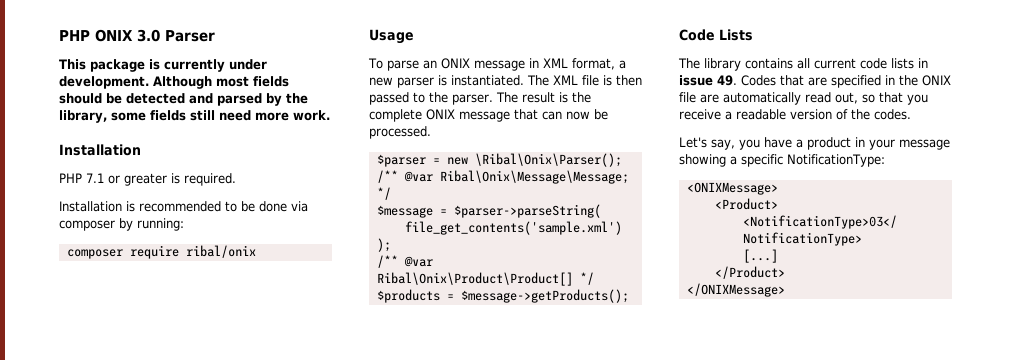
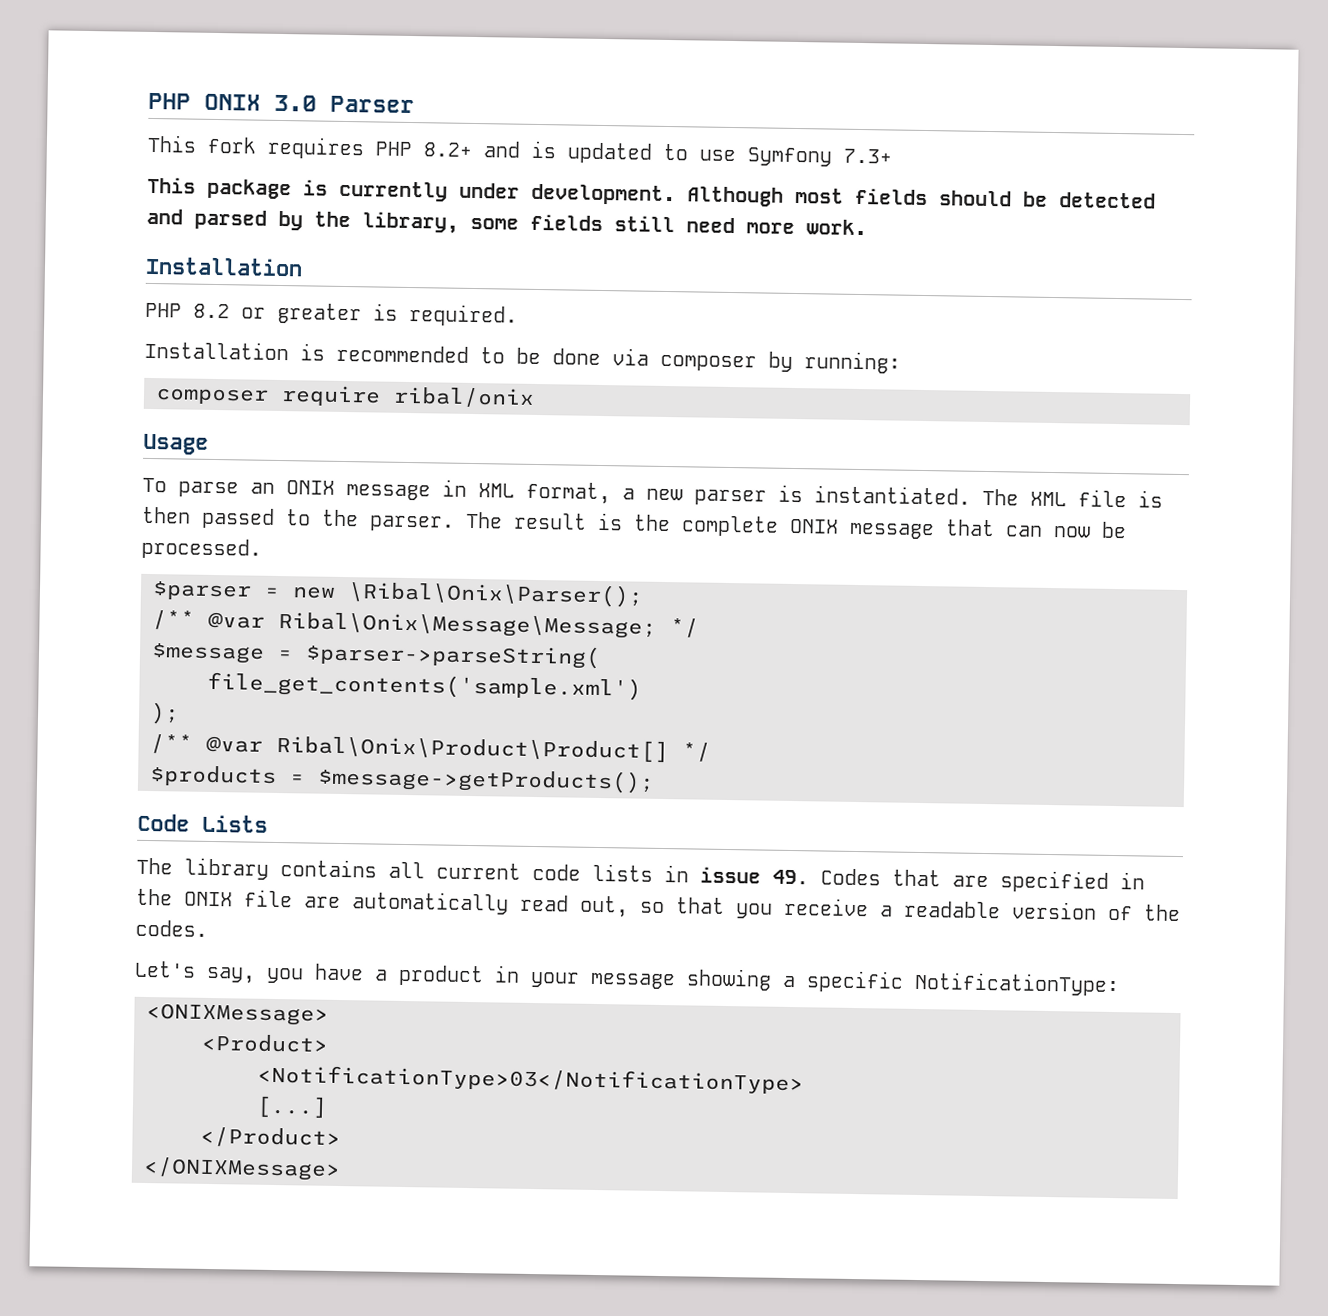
+ This fork requires PHP 8.2+ and is updated to use Symfony 7.3+
- PHP 7.1 or greater is required.
+ PHP 8.2 or greater is required.

